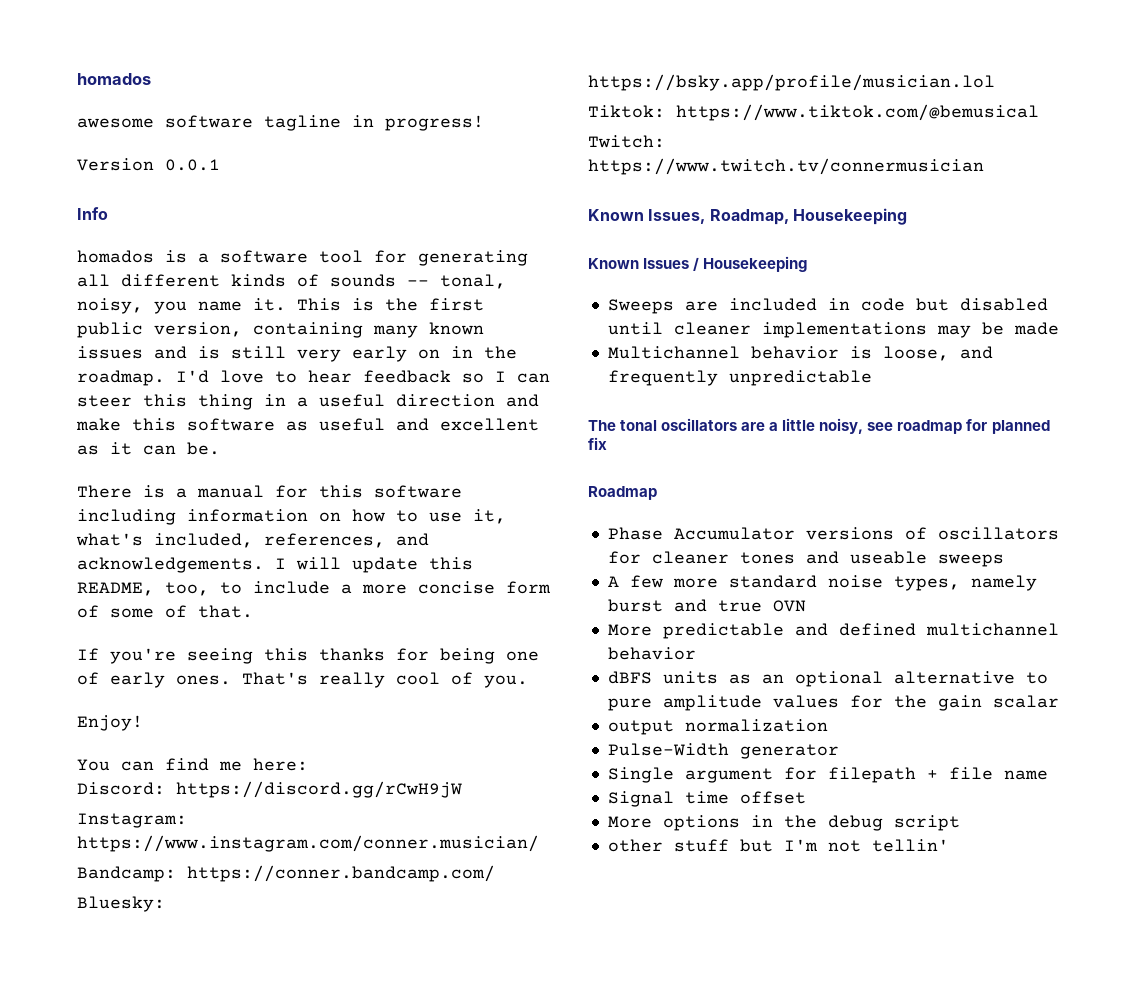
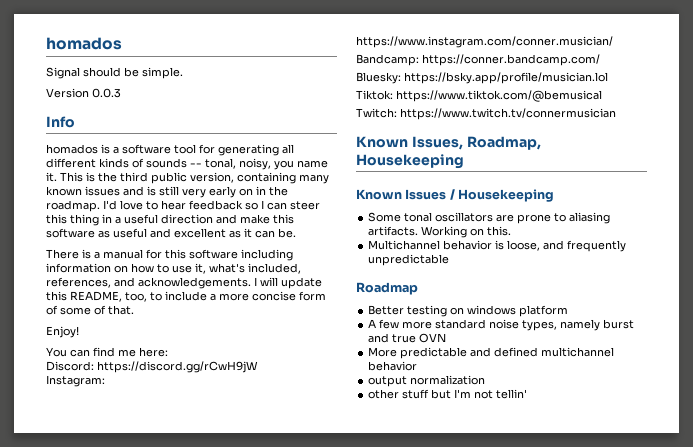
- awesome software tagline in progress!
+ Signal should be simple.
- Version 0.0.1
+ Version 0.0.3
- This is the first public version, containing many known issues and is still very early on in the roadmap.
+ This is the third public version, containing many known issues and is still very early on in the roadmap.
- If you're seeing this thanks for being one of early ones. That's really cool of you.
- Sweeps are included in code but disabled until cleaner implementations may be made
+ Some tonal oscillators are prone to aliasing artifacts. Working on this.
- The tonal oscillators are a little noisy, see roadmap for planned fix
  Roadmap
- Phase Accumulator versions of oscillators for cleaner tones and useable sweeps
+ Better testing on windows platform
- dBFS units as an optional alternative to pure amplitude values for the gain scalar
  output normalization
- Pulse-Width generator
- Single argument for filepath + file name
- Signal time offset
- More options in the debug script

